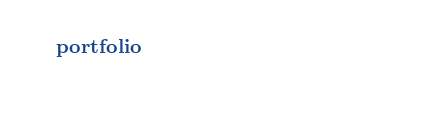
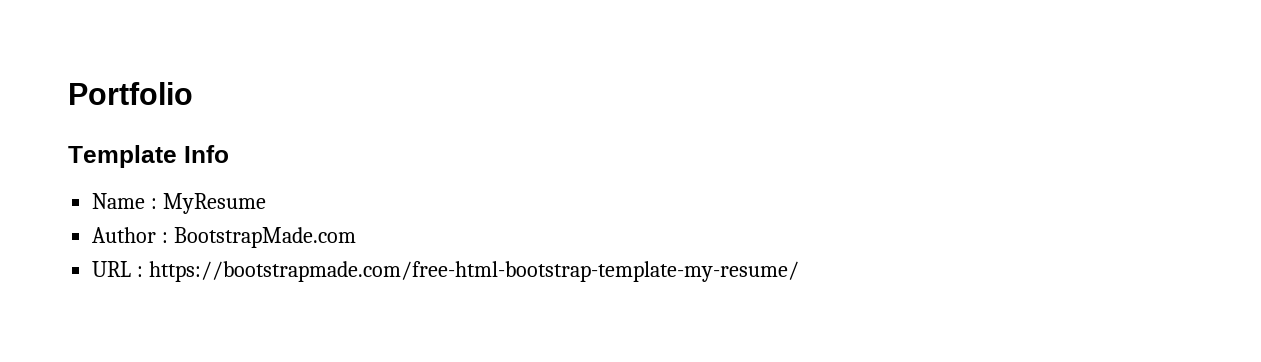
- portfolio
+ Portfolio
+ Template Info
+ Name : MyResume
+ Author : BootstrapMade.com
+ URL : https://bootstrapmade.com/free-html-bootstrap-template-my-resume/

